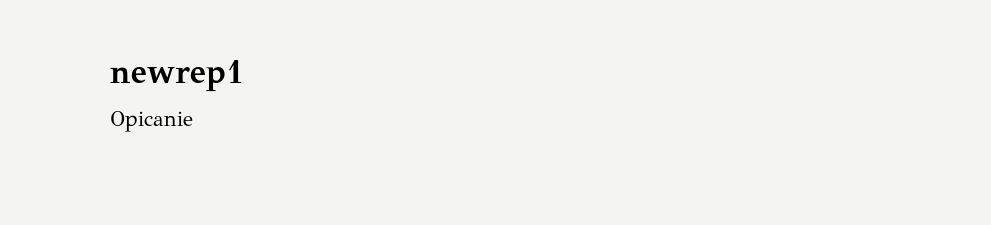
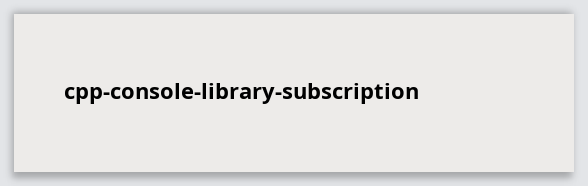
- newrep1
- Opicanie
+ cpp-console-library-subscription

